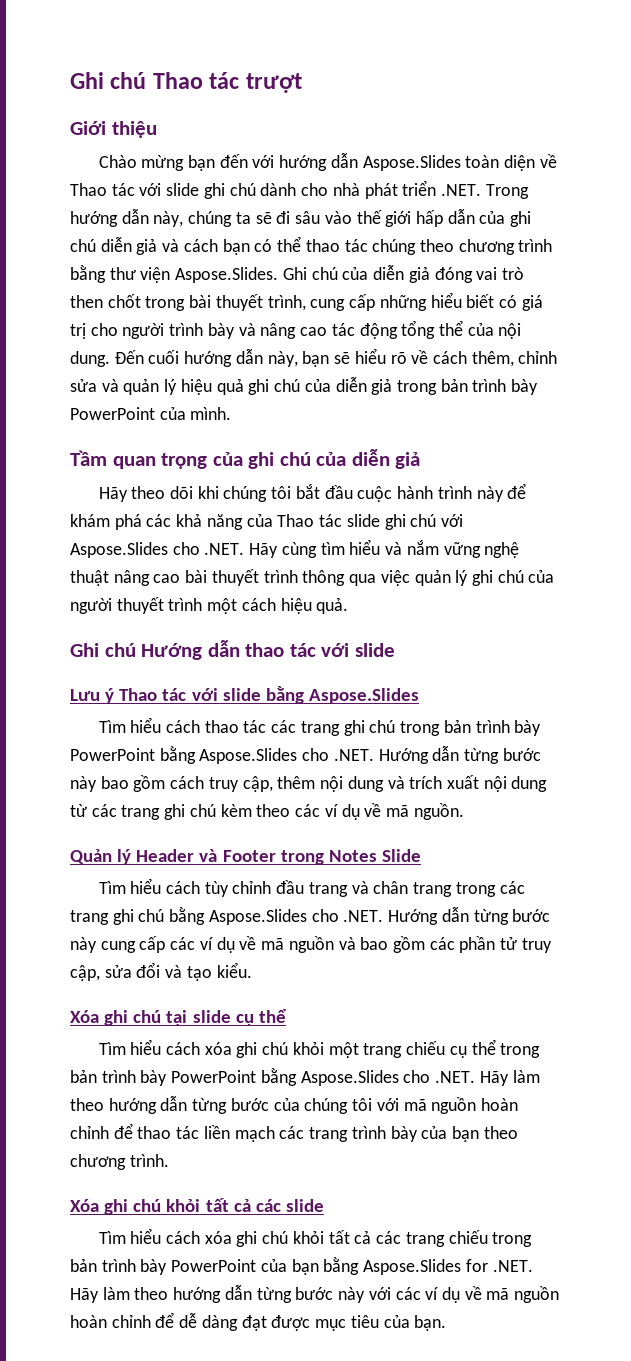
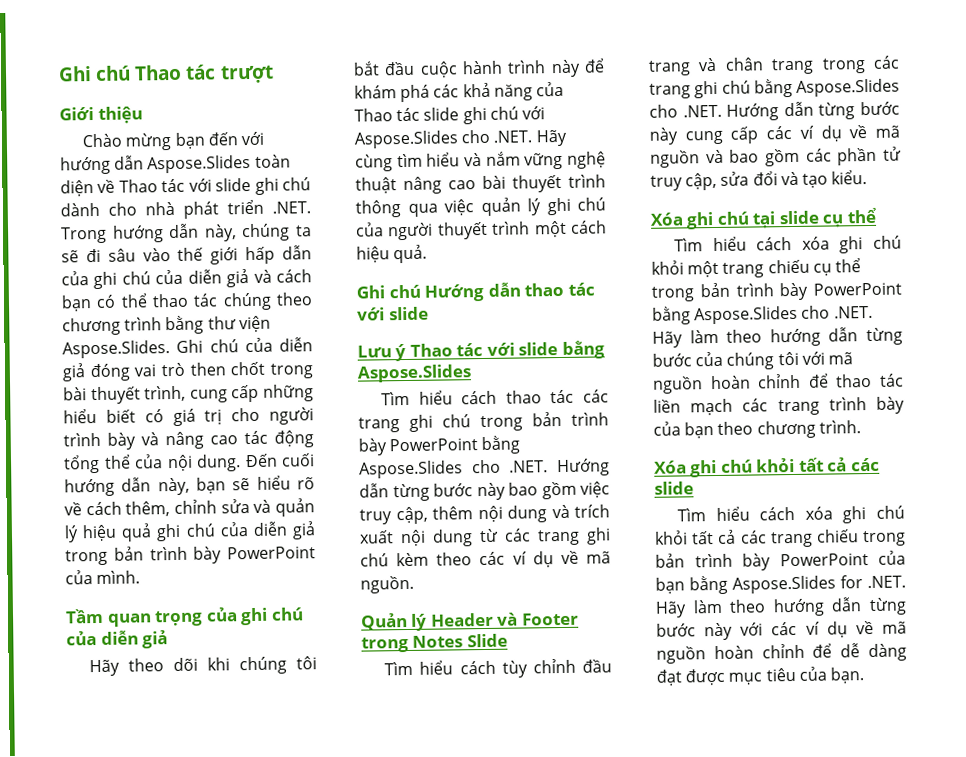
- Chào mừng bạn đến với hướng dẫn Aspose.Slides toàn diện về Thao tác với slide ghi chú dành cho nhà phát triển .NET. Trong hướng dẫn này, chúng ta sẽ đi sâu vào thế giới hấp dẫn của ghi chú diễn giả và cách bạn có thể thao tác chúng theo chương trình bằng thư viện Aspose.Slides. Ghi chú của diễn giả đóng vai trò then chốt trong bài thuyết trình, cung cấp những hiểu biết có giá trị cho người trình bày và nâng cao tác động tổng thể của nội dung.
+ Chào mừng bạn đến với hướng dẫn Aspose.Slides toàn diện về Thao tác với slide ghi chú dành cho nhà phát triển .NET. Trong hướng dẫn này, chúng ta sẽ đi sâu vào thế giới hấp dẫn của ghi chú của diễn giả và cách bạn có thể thao tác chúng theo chương trình bằng thư viện Aspose.Slides. Ghi chú của diễn giả đóng vai trò then chốt trong bài thuyết trình, cung cấp những hiểu biết có giá trị cho người trình bày và nâng cao tác động tổng thể của nội dung.
- Tìm hiểu cách thao tác các trang ghi chú trong bản trình bày PowerPoint bằng Aspose.Slides cho .NET. Hướng dẫn từng bước này bao gồm cách truy cập, thêm nội dung và trích xuất nội dung từ các trang ghi chú kèm theo các ví dụ về mã nguồn.
+ Tìm hiểu cách thao tác các trang ghi chú trong bản trình bày PowerPoint bằng Aspose.Slides cho .NET. Hướng dẫn từng bước này bao gồm việc truy cập, thêm nội dung và trích xuất nội dung từ các trang ghi chú kèm theo các ví dụ về mã nguồn.

